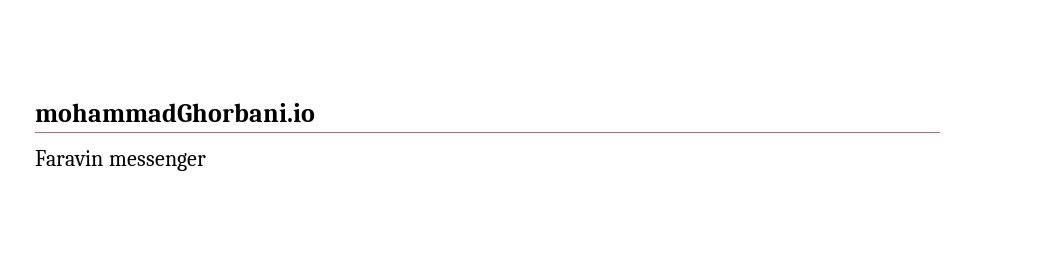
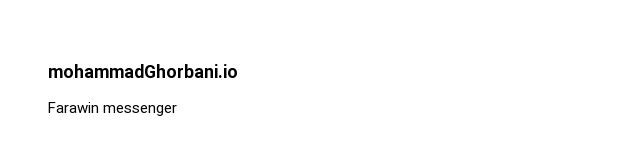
- Faravin messenger
+ Farawin messenger

